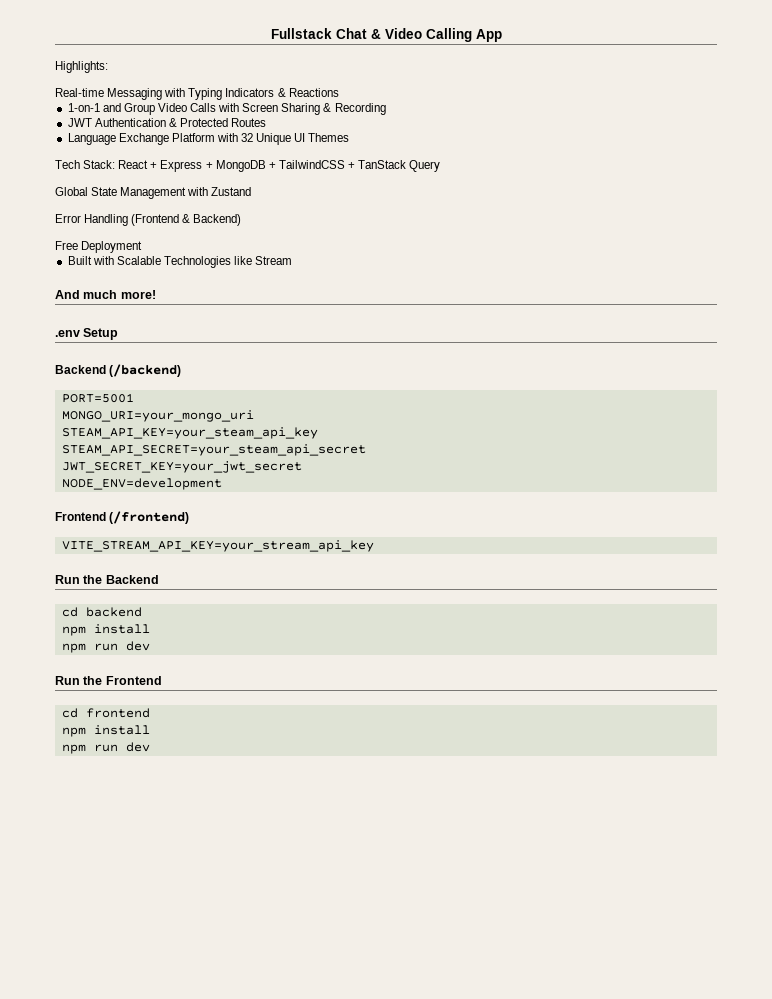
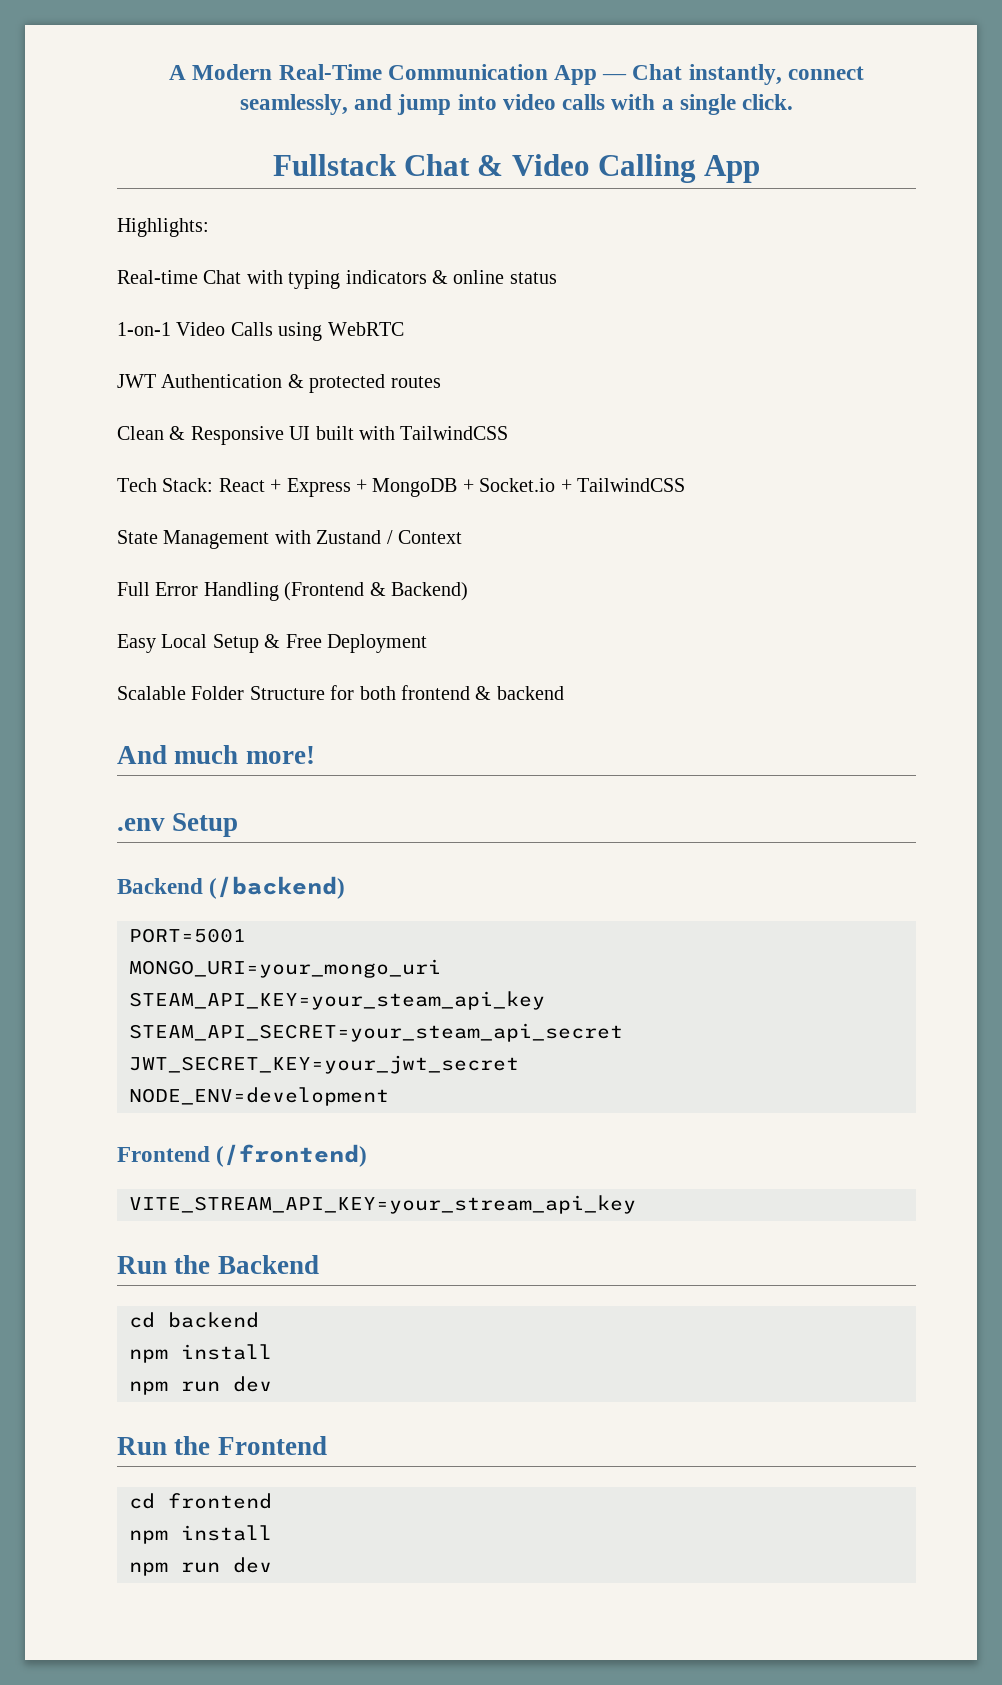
+ A Modern Real-Time Communication App — Chat instantly, connect seamlessly, and jump into video calls with a single click.
- Real-time Messaging with Typing Indicators & Reactions
- 1-on-1 and Group Video Calls with Screen Sharing & Recording
- JWT Authentication & Protected Routes
- Language Exchange Platform with 32 Unique UI Themes
+ Real-time Chat with typing indicators & online status
+ 1-on-1 Video Calls using WebRTC
+ JWT Authentication & protected routes
+ Clean & Responsive UI built with TailwindCSS
- Tech Stack: React + Express + MongoDB + TailwindCSS + TanStack Query
- Global State Management with Zustand
- Error Handling (Frontend & Backend)
+ Tech Stack: React + Express + MongoDB + Socket.io + TailwindCSS
+ State Management with Zustand / Context
+ Full Error Handling (Frontend & Backend)
- Free Deployment
- Built with Scalable Technologies like Stream
+ Easy Local Setup & Free Deployment
+ Scalable Folder Structure for both frontend & backend

